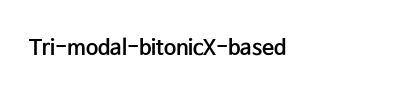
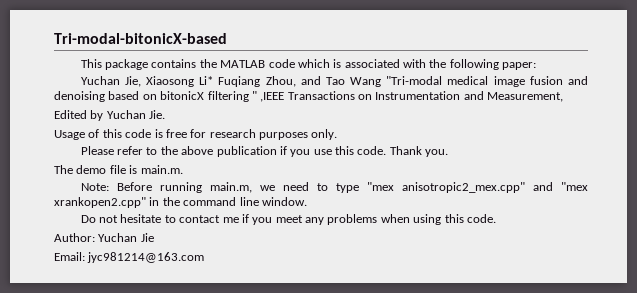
+ This package contains the MATLAB code which is associated with the following paper:
+ Yuchan Jie, Xiaosong Li* Fuqiang Zhou, and Tao Wang "Tri-modal medical image fusion and denoising based on bitonicX filtering " ,IEEE Transactions on Instrumentation and Measurement,
+ Edited by Yuchan Jie.
+ Usage of this code is free for research purposes only.
+ Please refer to the above publication if you use this code. Thank you.
+ The demo file is main.m.
+ Note: Before running main.m, we need to type "mex anisotropic2_mex.cpp" and "mex xrankopen2.cpp" in the command line window.
+ Do not hesitate to contact me if you meet any problems when using this code.
+ Author: Yuchan Jie
+ Email: jyc981214@163.com

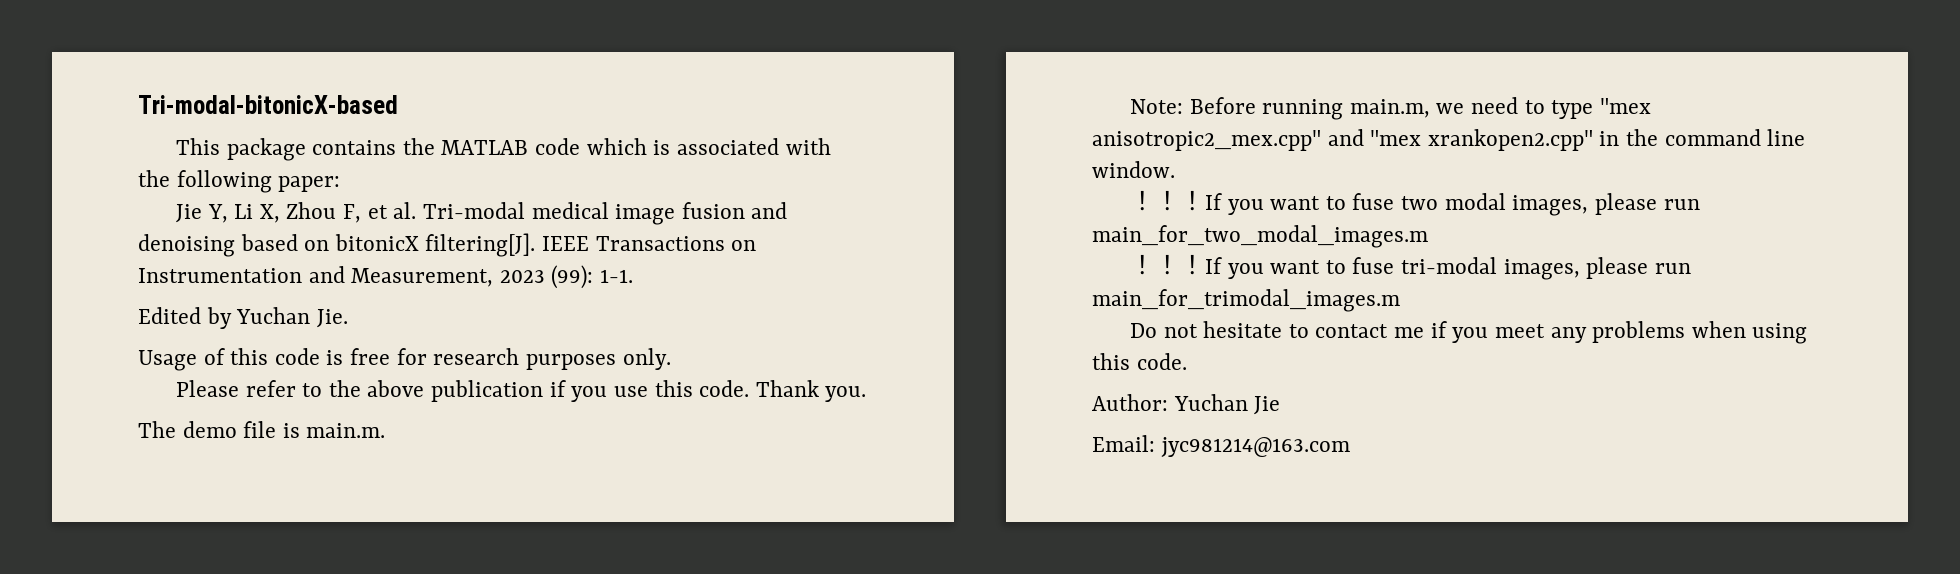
- Yuchan Jie, Xiaosong Li* Fuqiang Zhou, and Tao Wang "Tri-modal medical image fusion and denoising based on bitonicX filtering " ,IEEE Transactions on Instrumentation and Measurement,
+ Jie Y, Li X, Zhou F, et al. Tri-modal medical image fusion and denoising based on bitonicX filtering[J]. IEEE Transactions on Instrumentation and Measurement, 2023 (99): 1-1.
+ ！！！If you want to fuse two modal images, please run main_for_two_modal_images.m
+ ！！！If you want to fuse tri-modal images, please run main_for_trimodal_images.m

